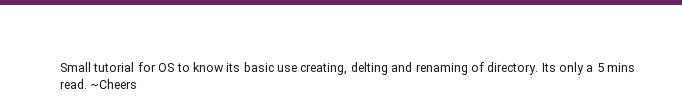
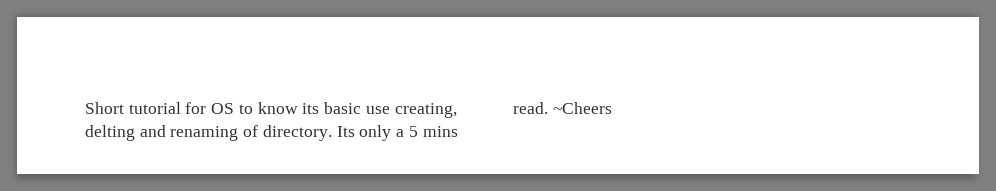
- Small tutorial for OS to know its basic use creating, delting and renaming of directory.
+ Short tutorial for OS to know its basic use creating, delting and renaming of directory.

